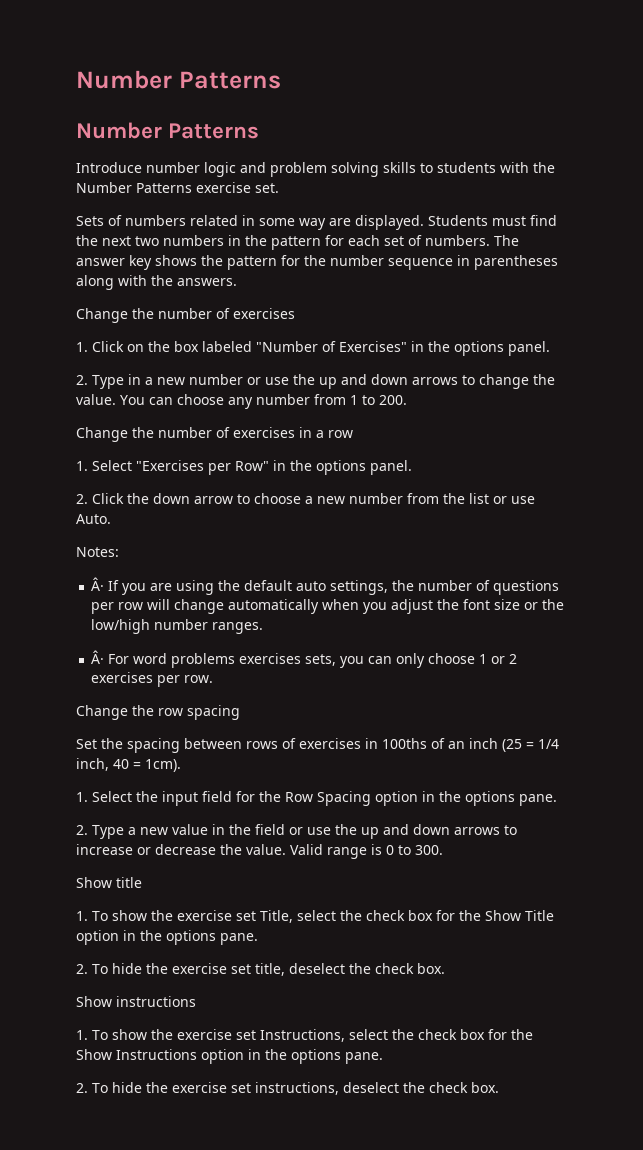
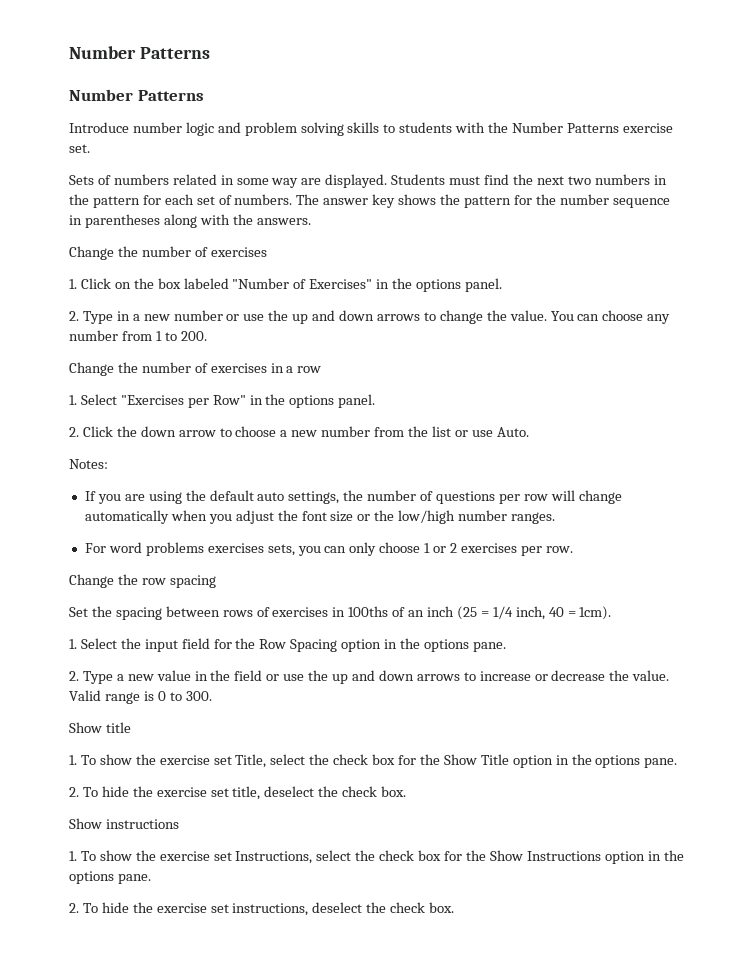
- Â· If you are using the default auto settings, the number of questions per row will change automatically when you adjust the font size or the low/high number ranges.
+ If you are using the default auto settings, the number of questions per row will change automatically when you adjust the font size or the low/high number ranges.
- Â· For word problems exercises sets, you can only choose 1 or 2 exercises per row.
+ For word problems exercises sets, you can only choose 1 or 2 exercises per row.

